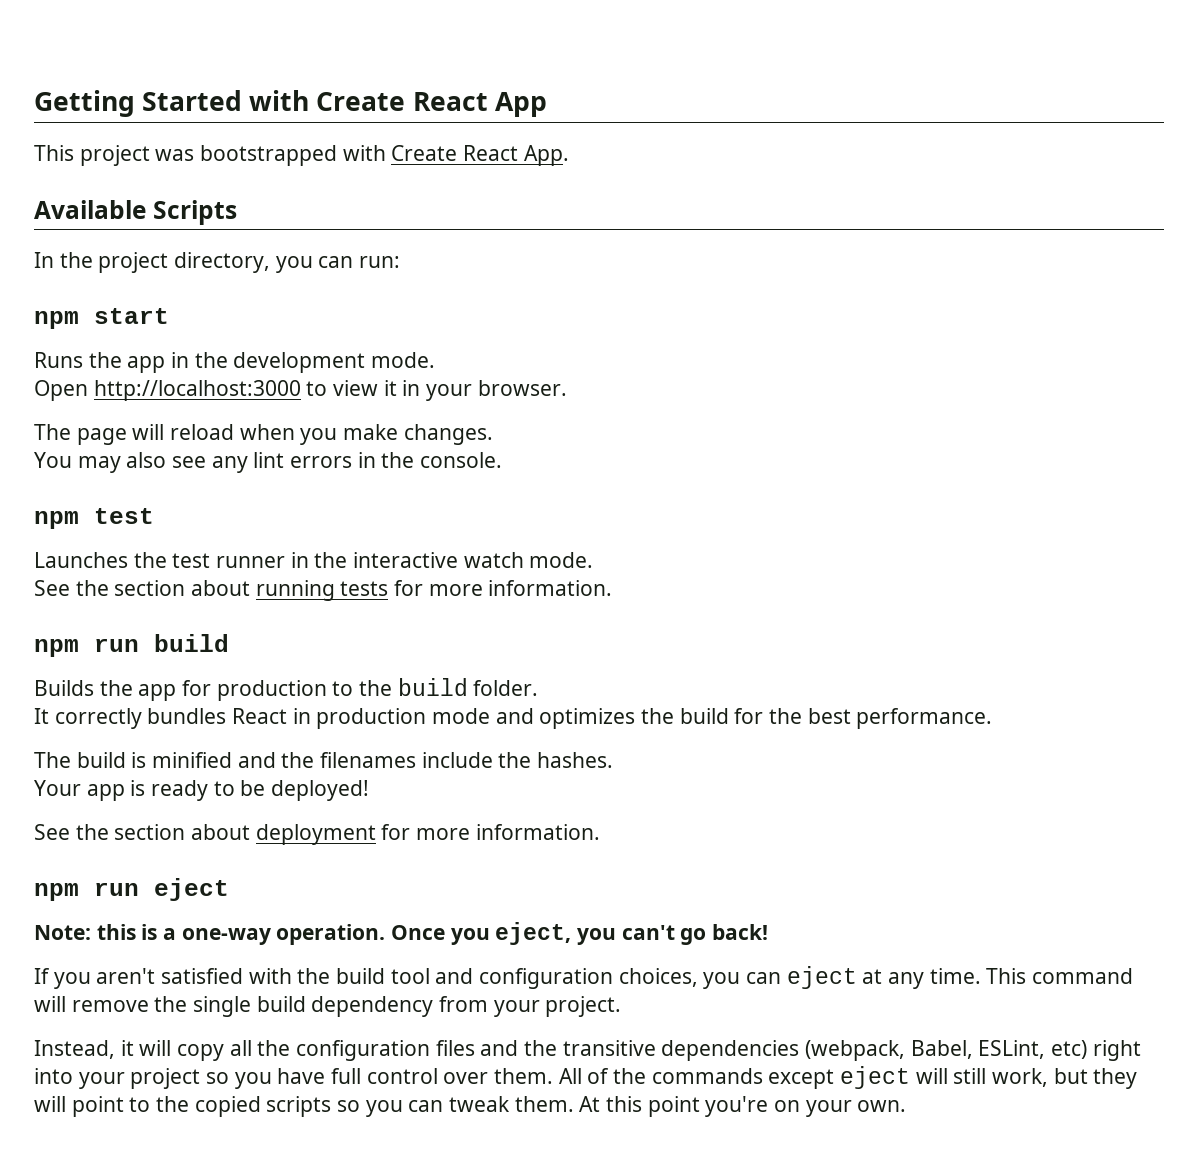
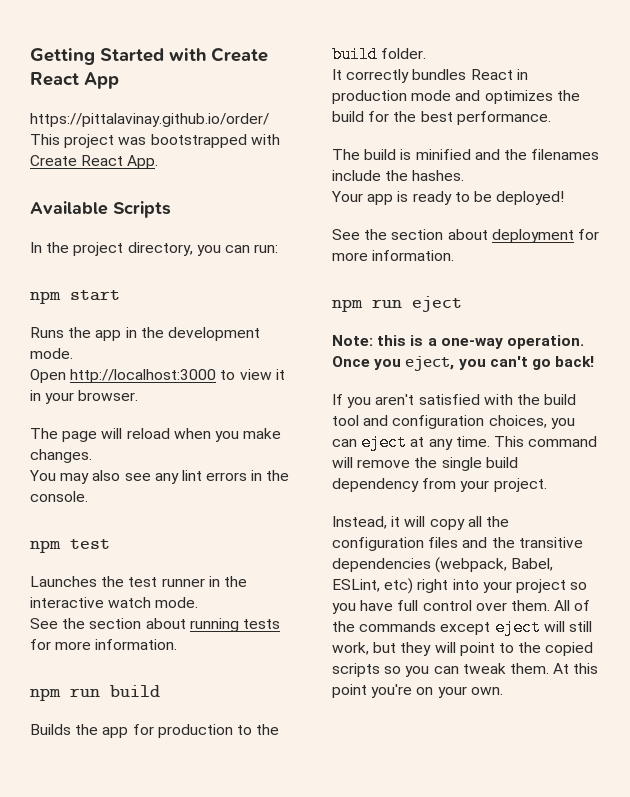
- This project was bootstrapped with Create React App.
+ https://pittalavinay.github.io/order/ This project was bootstrapped with Create React App.

